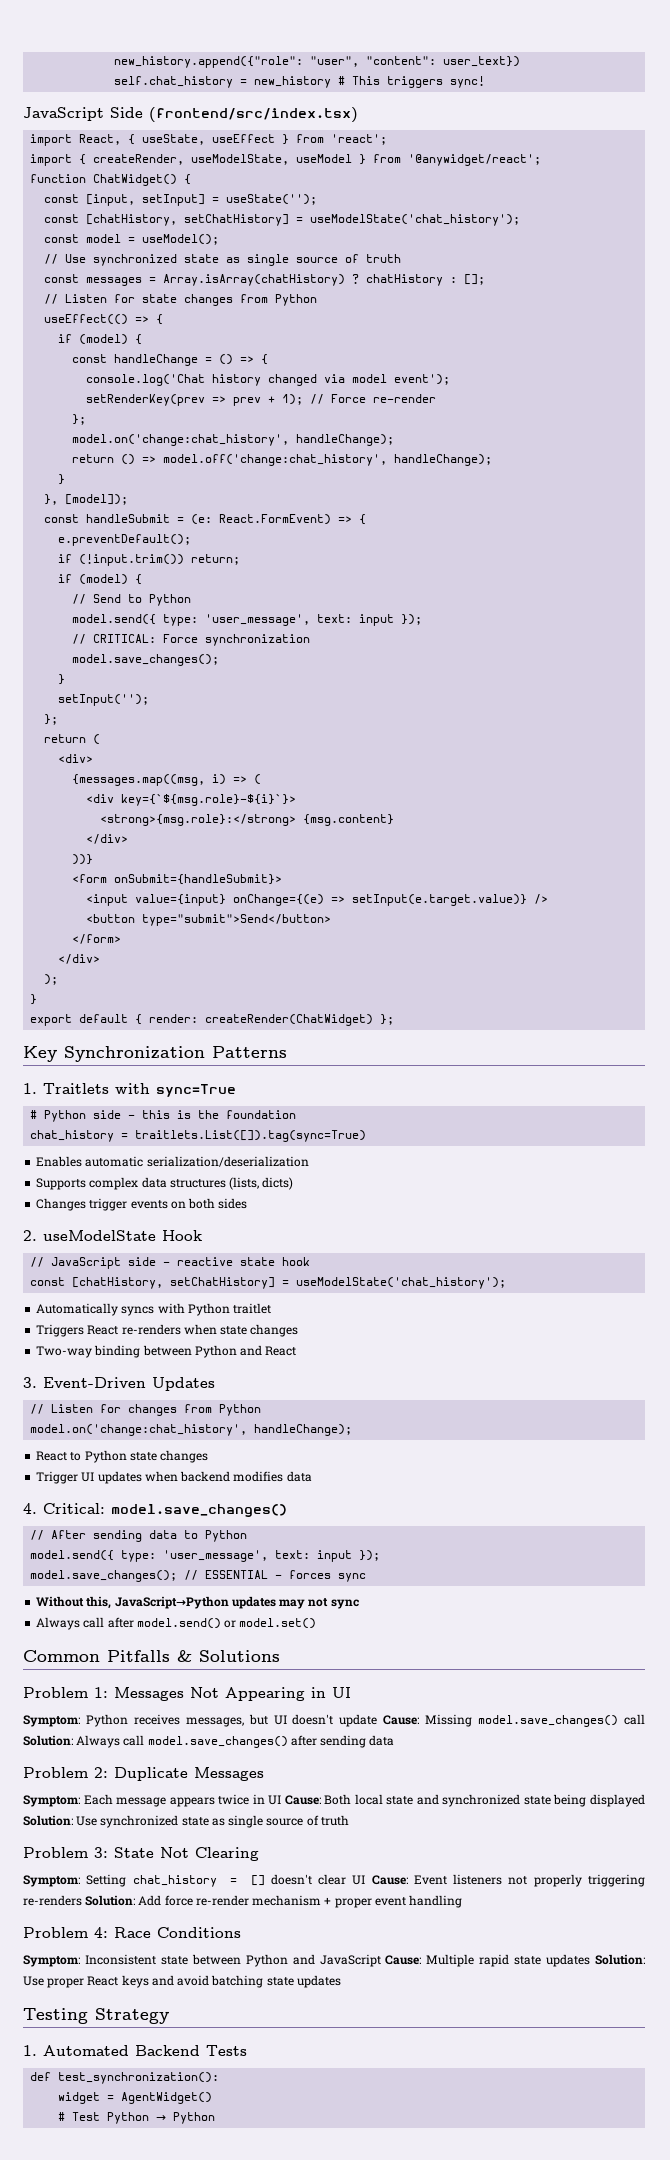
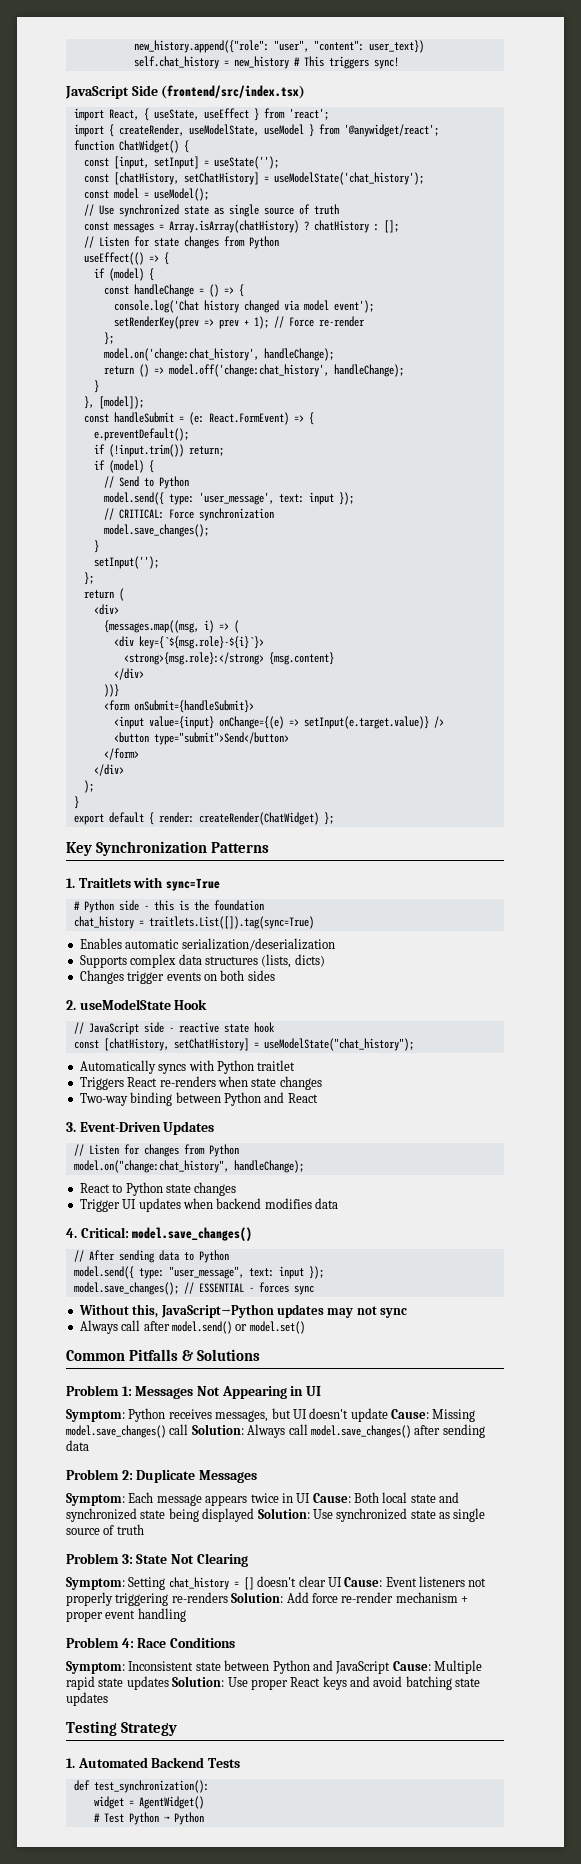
  // JavaScript side - reactive state hook
- const [chatHistory, setChatHistory] = useModelState('chat_history');
+ const [chatHistory, setChatHistory] = useModelState("chat_history");
  // Listen for changes from Python
- model.on('change:chat_history', handleChange);
+ model.on("change:chat_history", handleChange);
  // After sending data to Python
- model.send({ type: 'user_message', text: input });
+ model.send({ type: "user_message", text: input });

